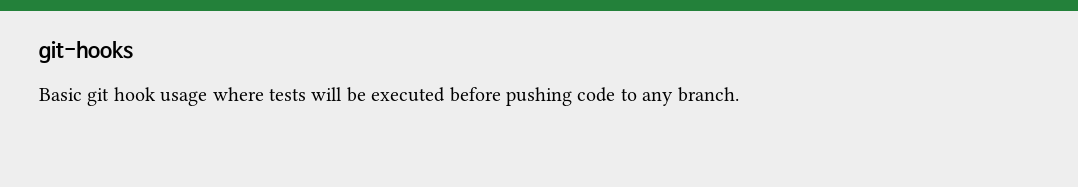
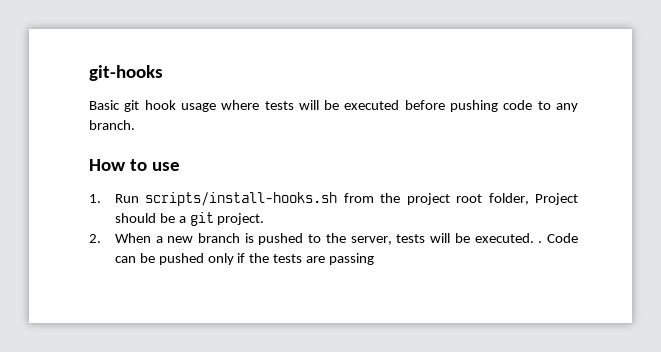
+ How to use
+ 1. Run scripts/install-hooks.sh from the project root folder, Project should be a git project.
+ 2. When a new branch is pushed to the server, tests will be executed. . Code can be pushed only if the tests are passing

